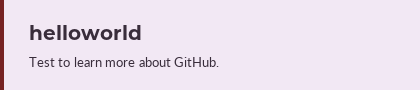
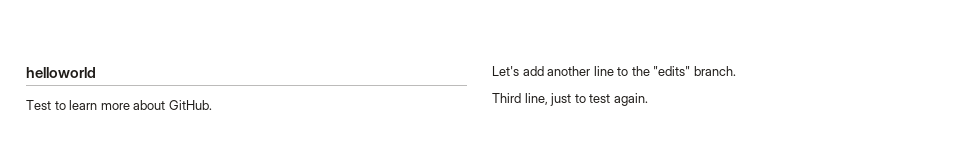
+ Let's add another line to the "edits" branch.
+ Third line, just to test again.

